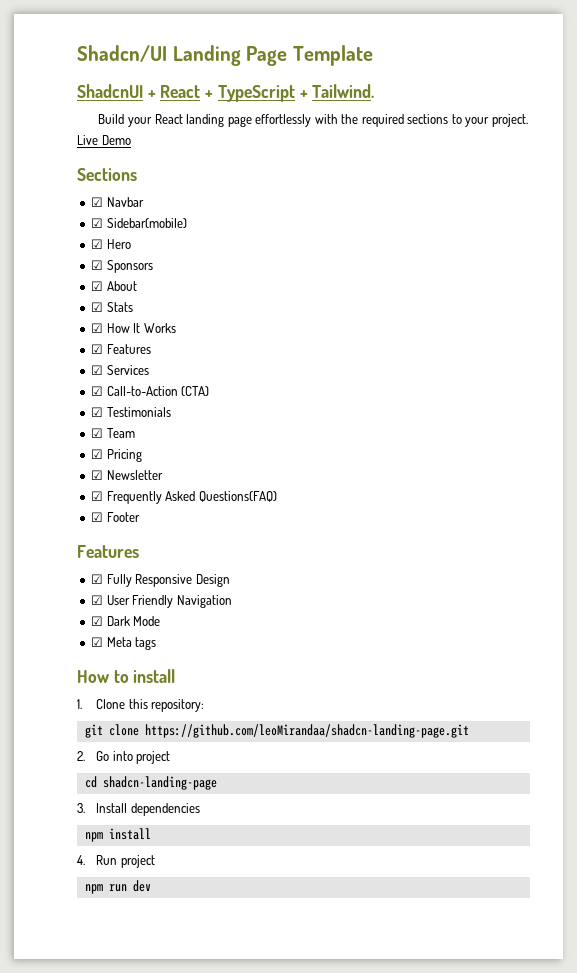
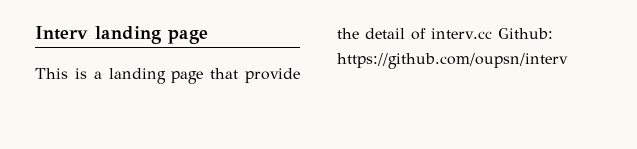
- Shadcn/UI Landing Page Template
- ShadcnUI + React + TypeScript + Tailwind.
- Build your React landing page effortlessly with the required sections to your project. Live Demo
- Sections
- ☑ Navbar
- ☑ Sidebar(mobile)
- ☑ Hero
- ☑ Sponsors
- ☑ About
- ☑ Stats
- ☑ How It Works
- ☑ Features
- ☑ Services
- ☑ Call-to-Action (CTA)
- ☑ Testimonials
- ☑ Team
- ☑ Pricing
- ☑ Newsletter
- ☑ Frequently Asked Questions(FAQ)
- ☑ Footer
- Features
- ☑ Fully Responsive Design
- ☑ User Friendly Navigation
- ☑ Dark Mode
- ☑ Meta tags
- How to install
- 1. Clone this repository:
- git clone https://github.com/leoMirandaa/shadcn-landing-page.git
- 2. Go into project
- cd shadcn-landing-page
- 3. Install dependencies
- npm install
- 4. Run project
- npm run dev
+ Interv landing page
+ This is a landing page that provide the detail of interv.cc Github: https://github.com/oupsn/interv

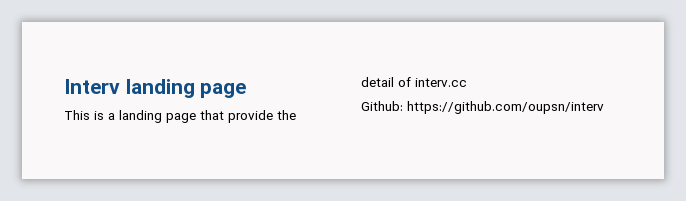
- This is a landing page that provide the detail of interv.cc Github: https://github.com/oupsn/interv
+ This is a landing page that provide the detail of interv.cc
+ Github: https://github.com/oupsn/interv

